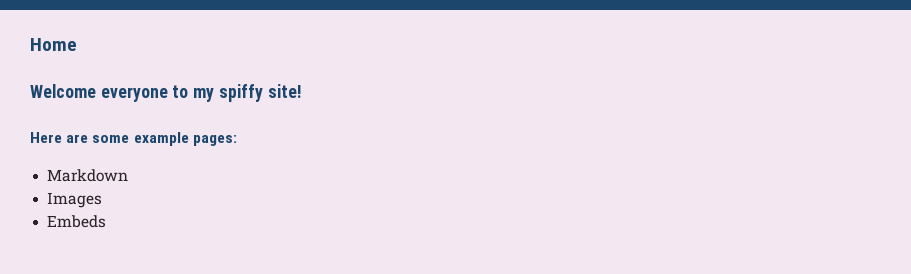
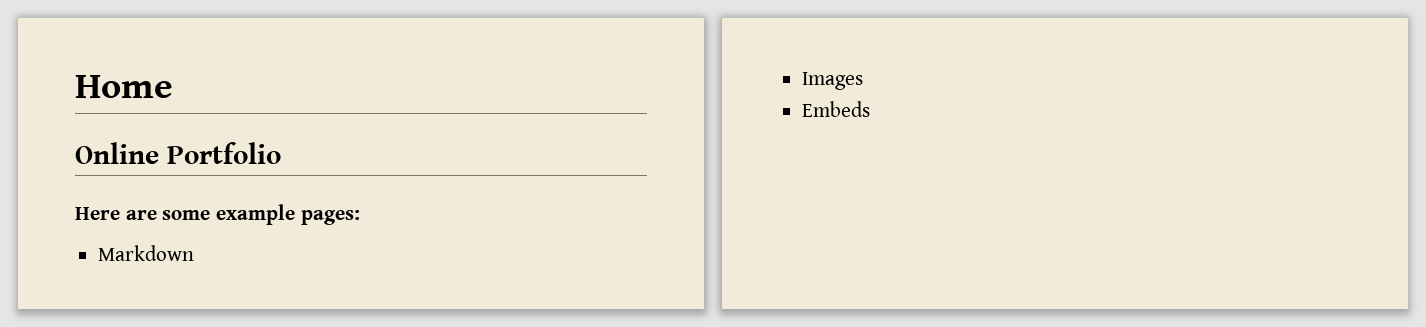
- Welcome everyone to my spiffy site!
+ Online Portfolio

